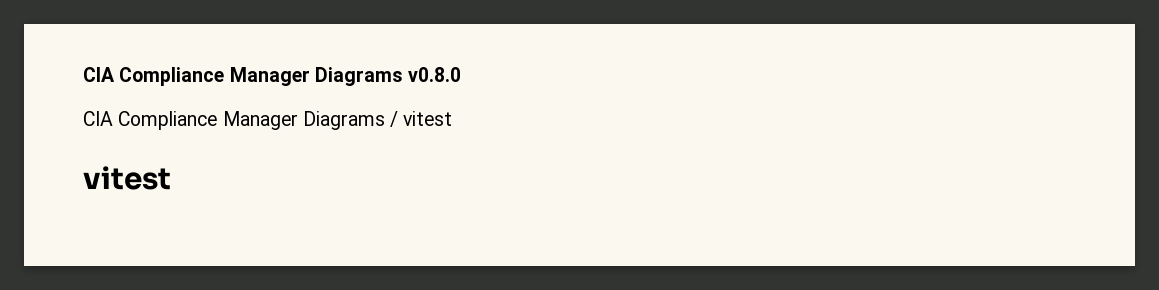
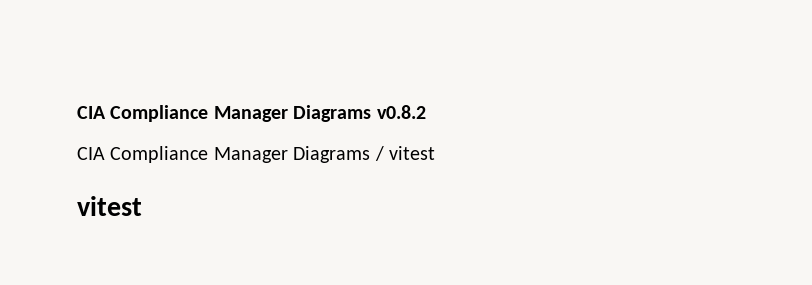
- CIA Compliance Manager Diagrams v0.8.0
+ CIA Compliance Manager Diagrams v0.8.2

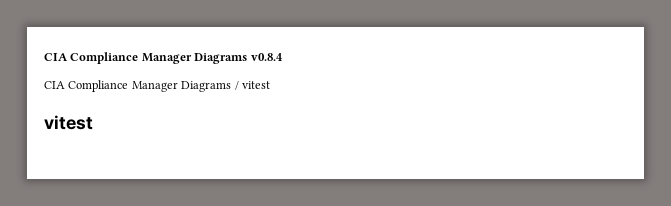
- CIA Compliance Manager Diagrams v0.8.2
+ CIA Compliance Manager Diagrams v0.8.4

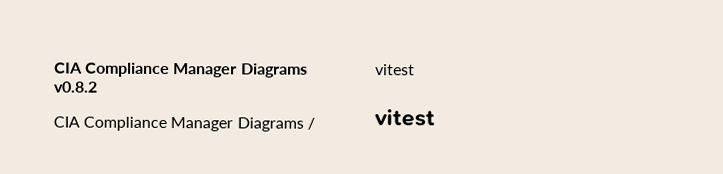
- CIA Compliance Manager Diagrams v0.8.4
+ CIA Compliance Manager Diagrams v0.8.2

